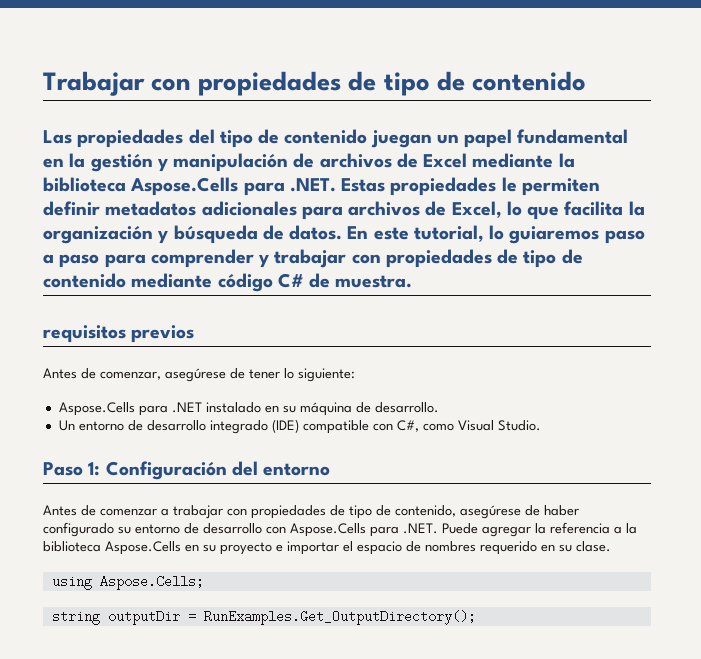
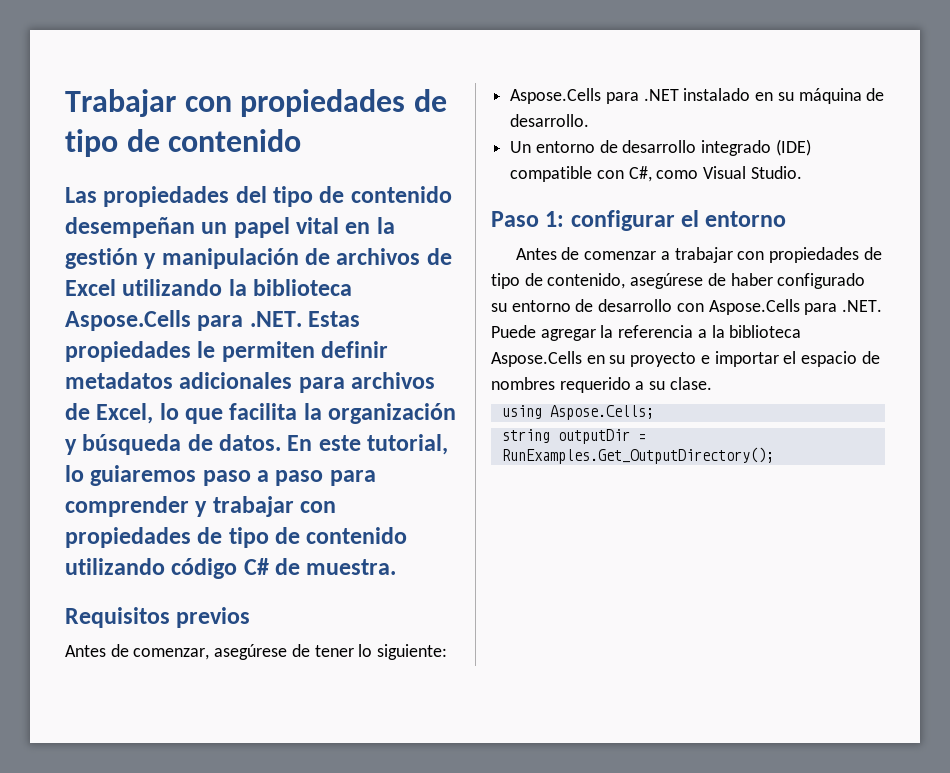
- Las propiedades del tipo de contenido juegan un papel fundamental en la gestión y manipulación de archivos de Excel mediante la biblioteca Aspose.Cells para .NET. Estas propiedades le permiten definir metadatos adicionales para archivos de Excel, lo que facilita la organización y búsqueda de datos.
+ Las propiedades del tipo de contenido desempeñan un papel vital en la gestión y manipulación de archivos de Excel utilizando la biblioteca Aspose.Cells para .NET. Estas propiedades le permiten definir metadatos adicionales para archivos de Excel, lo que facilita la organización y búsqueda de datos.
- En este tutorial, lo guiaremos paso a paso para comprender y trabajar con propiedades de tipo de contenido mediante código C# de muestra.
+ En este tutorial, lo guiaremos paso a paso para comprender y trabajar con propiedades de tipo de contenido utilizando código C# de muestra.
- requisitos previos
+ Requisitos previos
- Paso 1: Configuración del entorno
+ Paso 1: configurar el entorno
- Antes de comenzar a trabajar con propiedades de tipo de contenido, asegúrese de haber configurado su entorno de desarrollo con Aspose.Cells para .NET. Puede agregar la referencia a la biblioteca Aspose.Cells en su proyecto e importar el espacio de nombres requerido en su clase.
+ Antes de comenzar a trabajar con propiedades de tipo de contenido, asegúrese de haber configurado su entorno de desarrollo con Aspose.Cells para .NET. Puede agregar la referencia a la biblioteca Aspose.Cells en su proyecto e importar el espacio de nombres requerido a su clase.

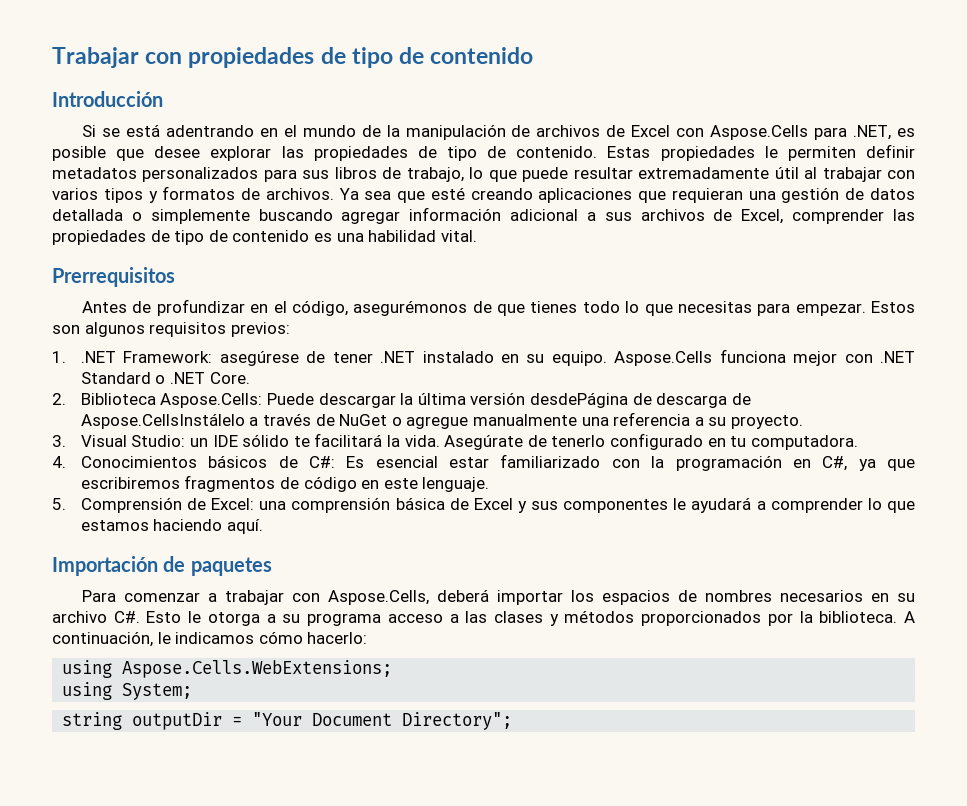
- Las propiedades del tipo de contenido desempeñan un papel vital en la gestión y manipulación de archivos de Excel utilizando la biblioteca Aspose.Cells para .NET. Estas propiedades le permiten definir metadatos adicionales para archivos de Excel, lo que facilita la organización y búsqueda de datos. En este tutorial, lo guiaremos paso a paso para comprender y trabajar con propiedades de tipo de contenido utilizando código C# de muestra.
- Requisitos previos
- Antes de comenzar, asegúrese de tener lo siguiente:
- Aspose.Cells para .NET instalado en su máquina de desarrollo.
- Un entorno de desarrollo integrado (IDE) compatible con C#, como Visual Studio.
- Paso 1: configurar el entorno
- Antes de comenzar a trabajar con propiedades de tipo de contenido, asegúrese de haber configurado su entorno de desarrollo con Aspose.Cells para .NET. Puede agregar la referencia a la biblioteca Aspose.Cells en su proyecto e importar el espacio de nombres requerido a su clase.
- using Aspose.Cells;
+ Introducción
+ Si se está adentrando en el mundo de la manipulación de archivos de Excel con Aspose.Cells para .NET, es posible que desee explorar las propiedades de tipo de contenido. Estas propiedades le permiten definir metadatos personalizados para sus libros de trabajo, lo que puede resultar extremadamente útil al trabajar con varios tipos y formatos de archivos. Ya sea que esté creando aplicaciones que requieran una gestión de datos detallada o simplemente buscando agregar información adicional a sus archivos de Excel, comprender las propiedades de tipo de contenido es una habilidad vital.
+ Prerrequisitos
+ Antes de profundizar en el código, asegurémonos de que tienes todo lo que necesitas para empezar. Estos son algunos requisitos previos:
+ 1. .NET Framework: asegúrese de tener .NET instalado en su equipo. Aspose.Cells funciona mejor con .NET Standard o .NET Core.
+ 2. Biblioteca Aspose.Cells: Puede descargar la última versión desdePágina de descarga de Aspose.CellsInstálelo a través de NuGet o agregue manualmente una referencia a su proyecto.
+ 3. Visual Studio: un IDE sólido te facilitará la vida. Asegúrate de tenerlo configurado en tu computadora.
+ 4. Conocimientos básicos de C#: Es esencial estar familiarizado con la programación en C#, ya que escribiremos fragmentos de código en este lenguaje.
+ 5. Comprensión de Excel: una comprensión básica de Excel y sus componentes le ayudará a comprender lo que estamos haciendo aquí.
+ Importación de paquetes
+ Para comenzar a trabajar con Aspose.Cells, deberá importar los espacios de nombres necesarios en su archivo C#. Esto le otorga a su programa acceso a las clases y métodos proporcionados por la biblioteca. A continuación, le indicamos cómo hacerlo:
+ using Aspose.Cells.WebExtensions;
+ using System;
- string outputDir = RunExamples.Get_OutputDirectory();
+ string outputDir = "Your Document Directory";

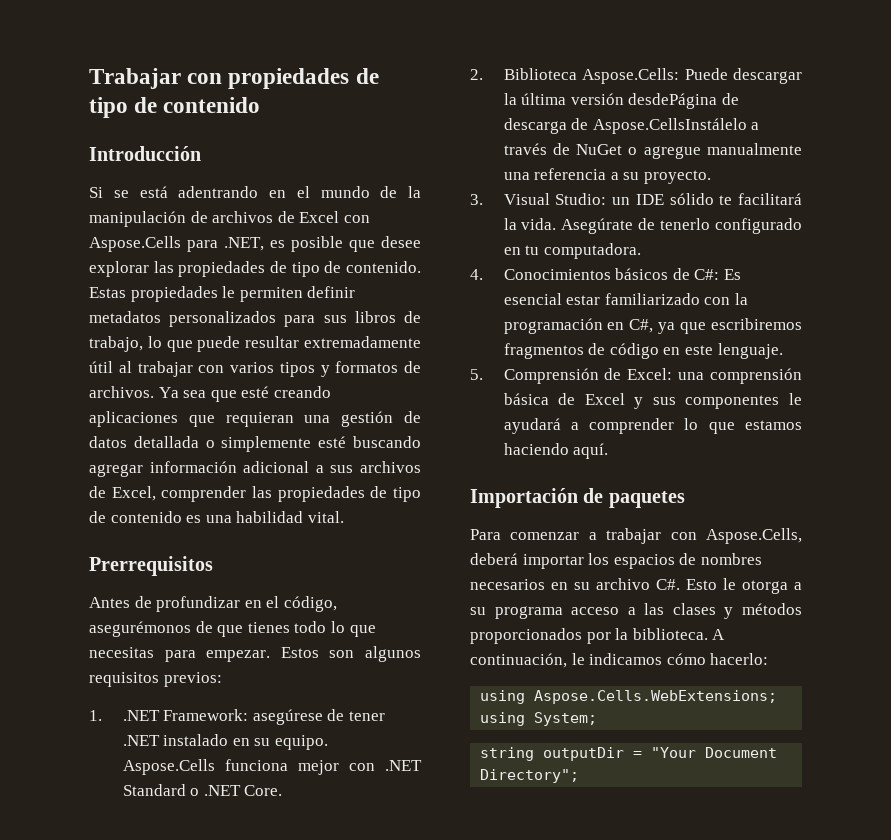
- Ya sea que esté creando aplicaciones que requieran una gestión de datos detallada o simplemente buscando agregar información adicional a sus archivos de Excel, comprender las propiedades de tipo de contenido es una habilidad vital.
+ Ya sea que esté creando aplicaciones que requieran una gestión de datos detallada o simplemente esté buscando agregar información adicional a sus archivos de Excel, comprender las propiedades de tipo de contenido es una habilidad vital.

